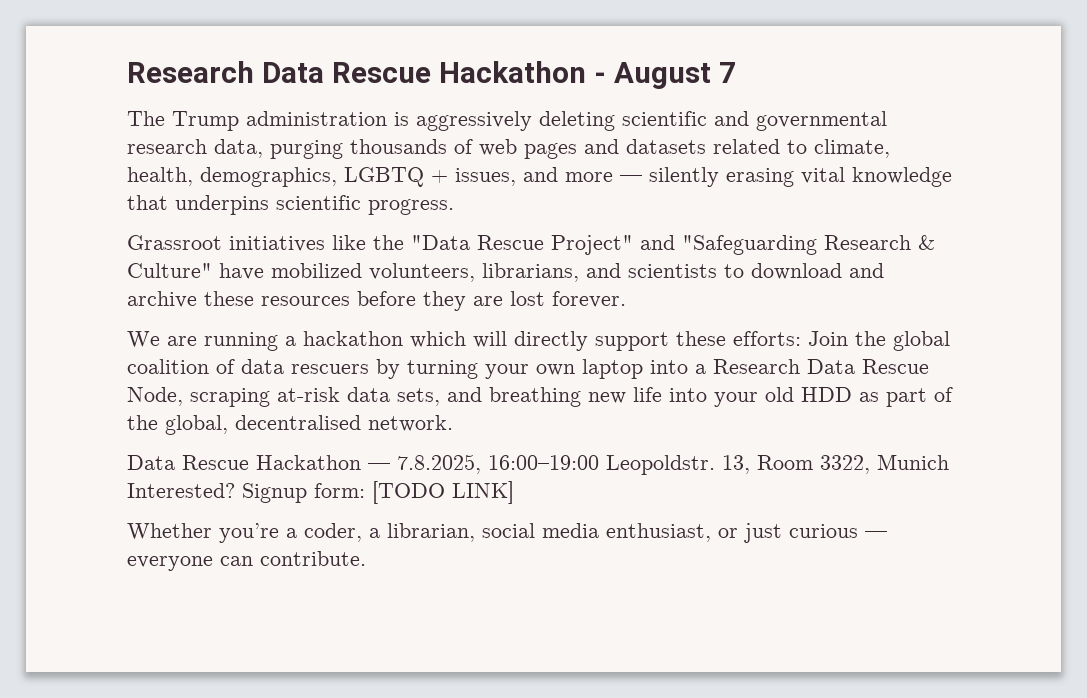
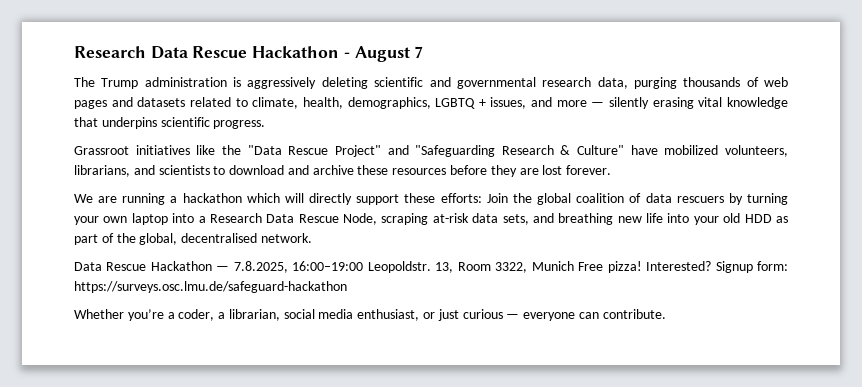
- 13, Room 3322, Munich Interested?
+ 13, Room 3322, Munich Free pizza! Interested?
- Signup form: [TODO LINK]
+ Signup form: https://surveys.osc.lmu.de/safeguard-hackathon

